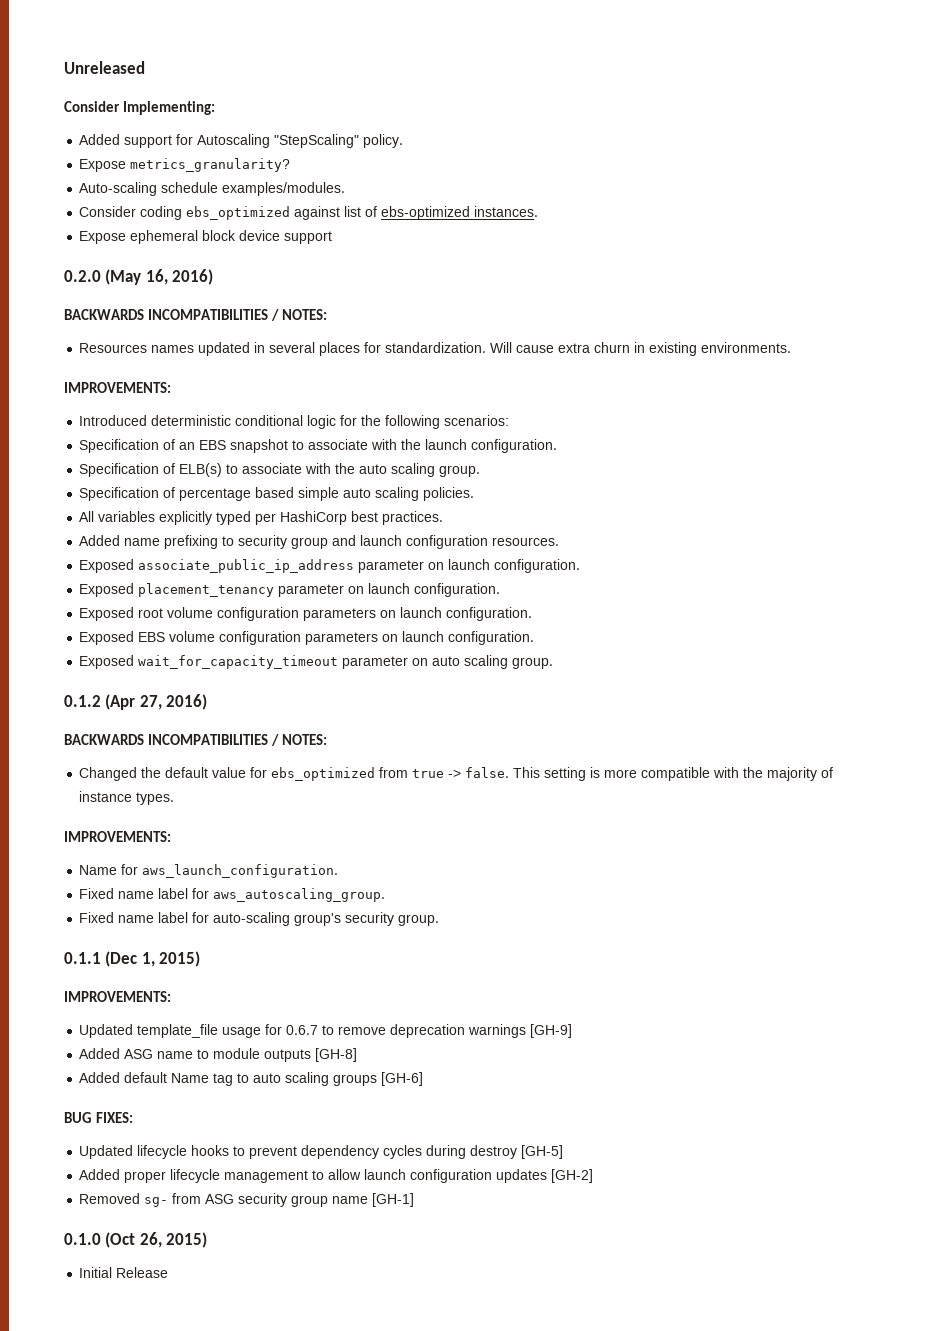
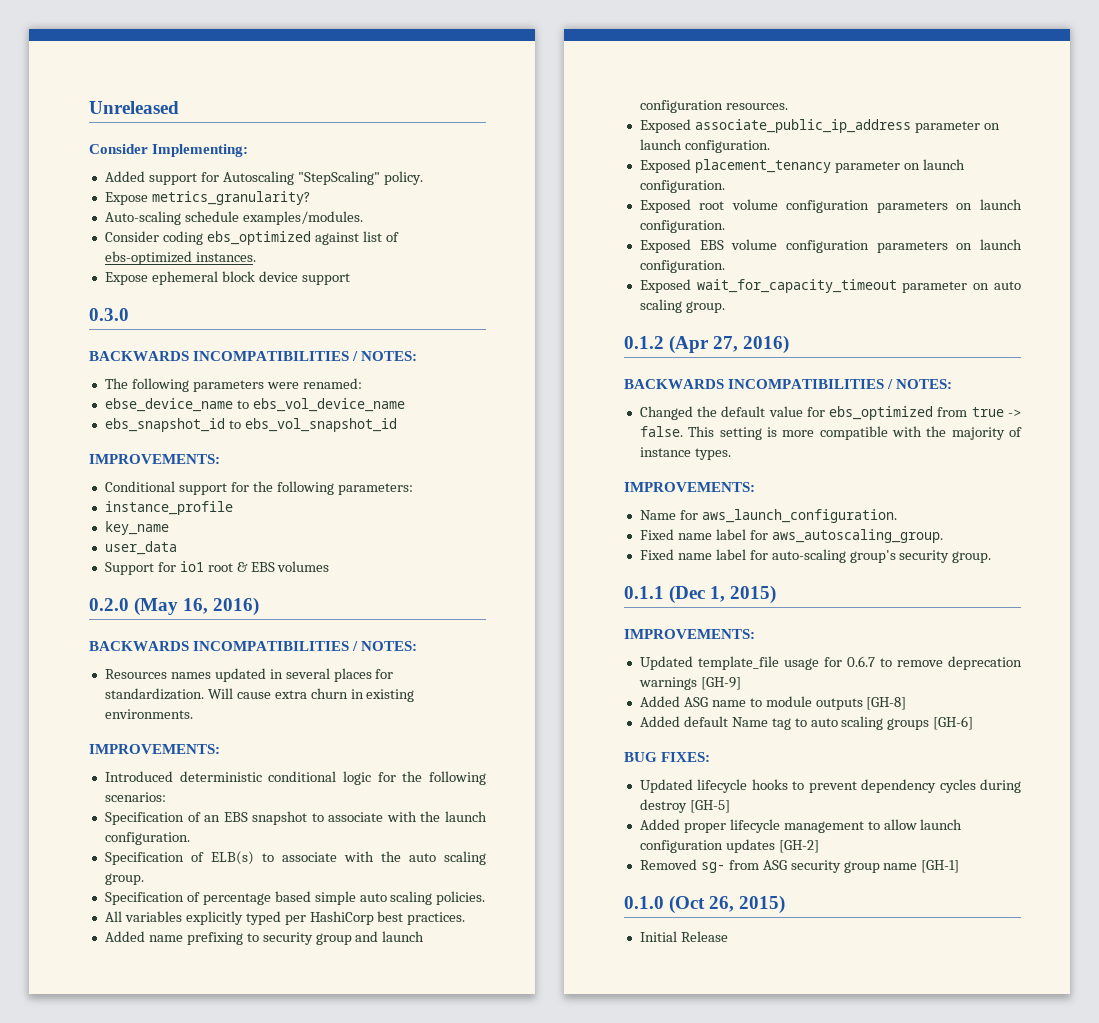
+ 0.3.0
+ BACKWARDS INCOMPATIBILITIES / NOTES:
+ The following parameters were renamed:
+ ebse_device_name to ebs_vol_device_name
+ ebs_snapshot_id to ebs_vol_snapshot_id
+ IMPROVEMENTS:
+ Conditional support for the following parameters:
+ instance_profile
+ key_name
+ user_data
+ Support for io1 root & EBS volumes

